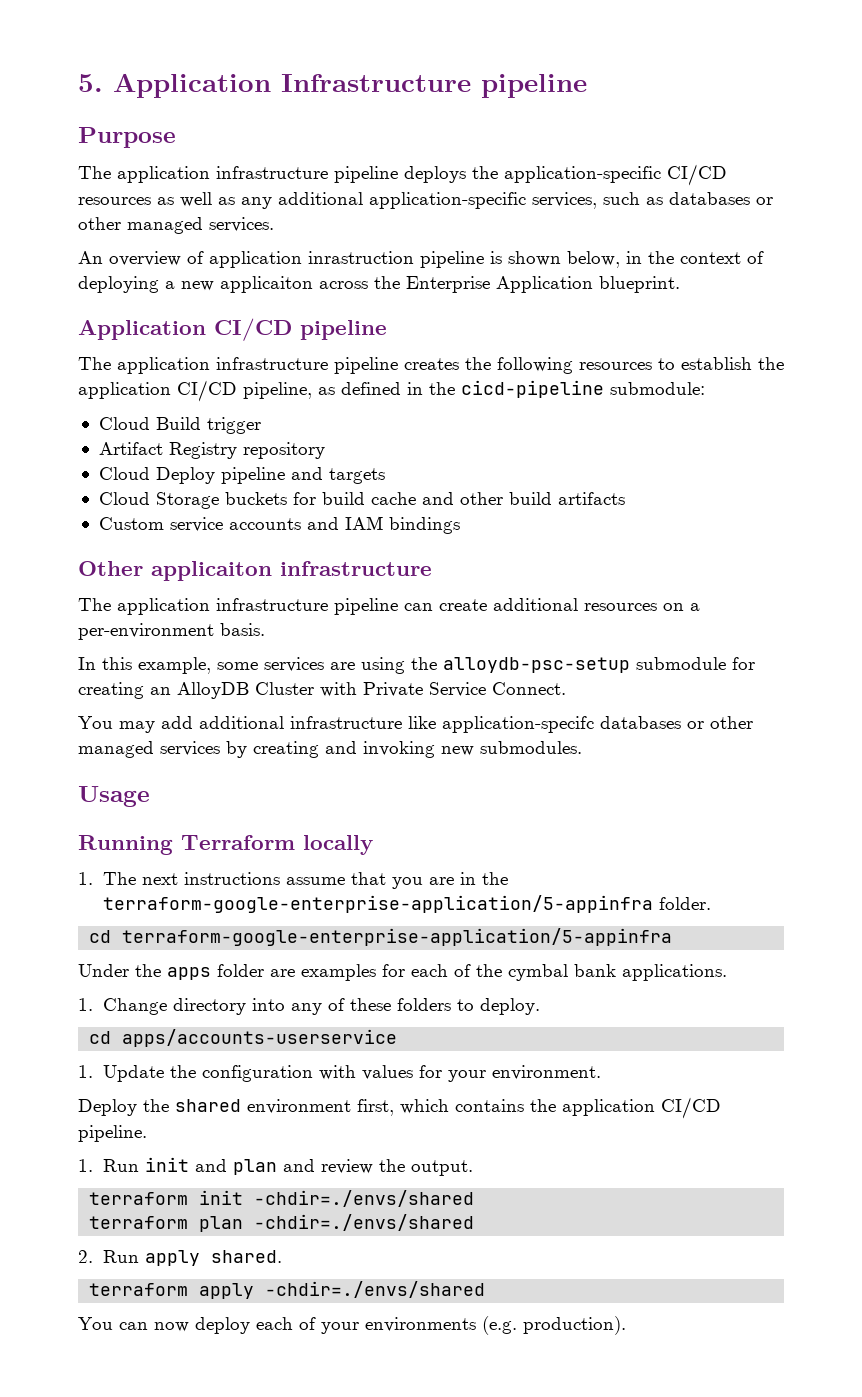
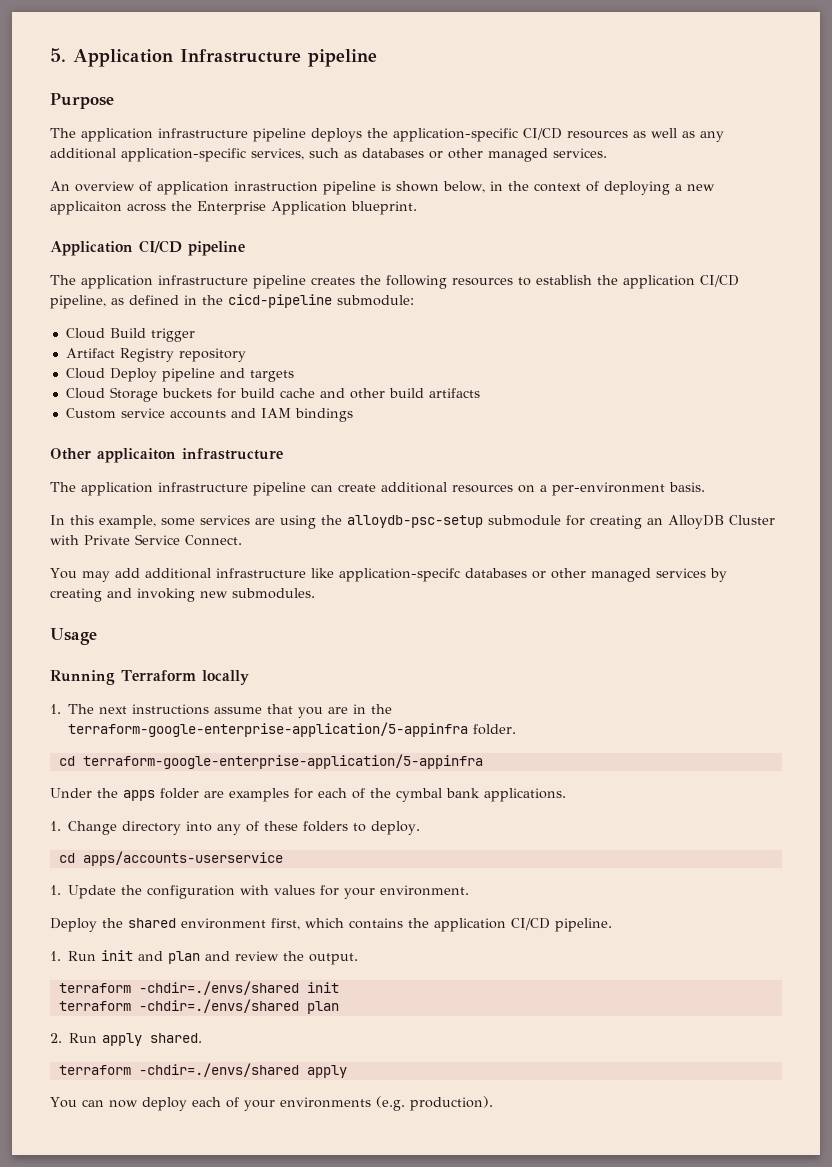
- terraform init -chdir=./envs/shared
- terraform plan -chdir=./envs/shared
+ terraform -chdir=./envs/shared init
+ terraform -chdir=./envs/shared plan
- terraform apply -chdir=./envs/shared
+ terraform -chdir=./envs/shared apply

